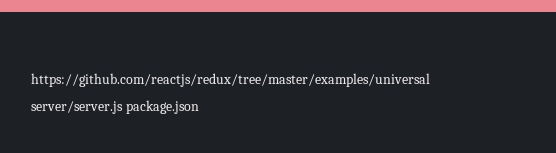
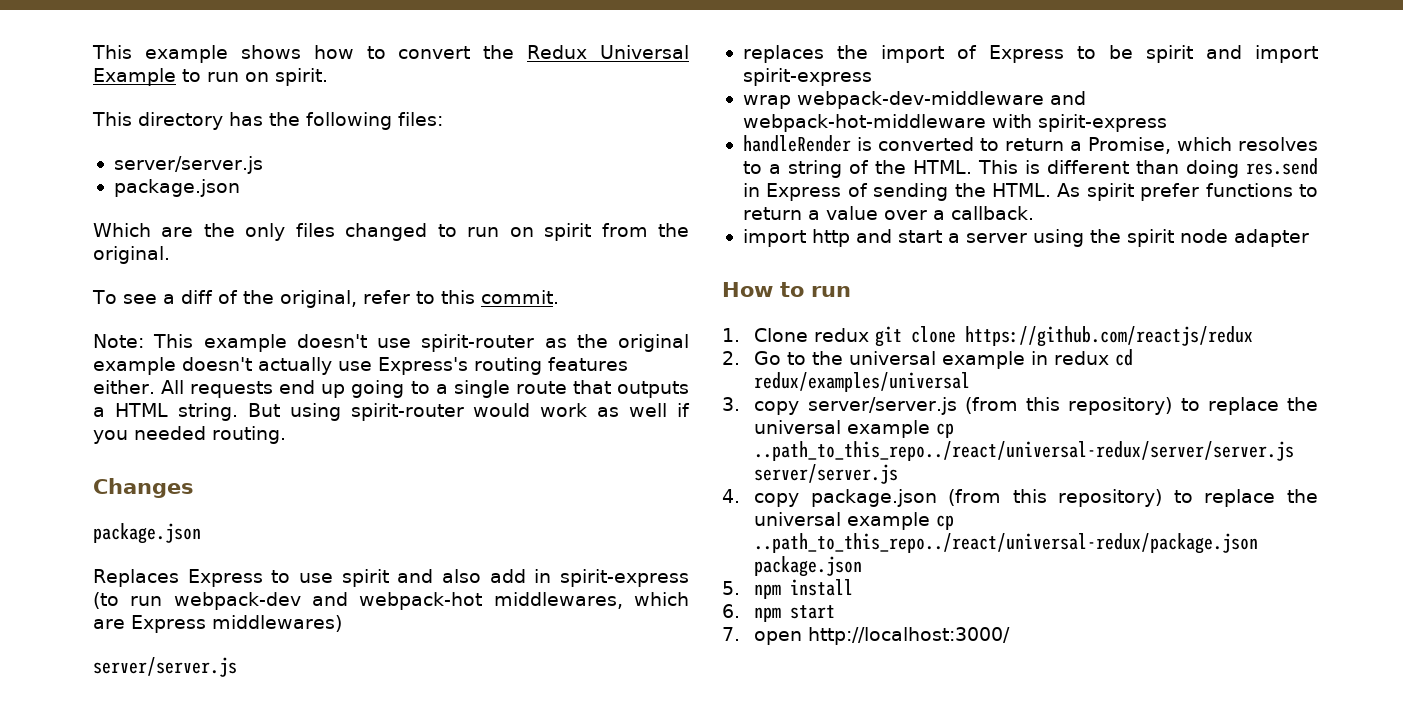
- https://github.com/reactjs/redux/tree/master/examples/universal
- server/server.js package.json
+ This example shows how to convert the Redux Universal Example to run on spirit.
+ This directory has the following files:
+ server/server.js
+ package.json
+ Which are the only files changed to run on spirit from the original.
+ To see a diff of the original, refer to this commit.
+ Note: This example doesn't use spirit-router as the original example doesn't actually use Express's routing features either. All requests end up going to a single route that outputs a HTML string. But using spirit-router would work as well if you needed routing.
+ Changes
+ package.json
+ Replaces Express to use spirit and also add in spirit-express (to run webpack-dev and webpack-hot middlewares, which are Express middlewares)
+ server/server.js
+ replaces the import of Express to be spirit and import spirit-express
+ wrap webpack-dev-middleware and webpack-hot-middleware with spirit-express
+ handleRender is converted to return a Promise, which resolves to a string of the HTML. This is different than doing res.send in Express of sending the HTML. As spirit prefer functions to return a value over a callback.
+ import http and start a server using the spirit node adapter
+ How to run
+ 1. Clone redux git clone https://github.com/reactjs/redux
+ 2. Go to the universal example in redux cd redux/examples/universal
+ 3. copy server/server.js (from this repository) to replace the universal example cp ..path_to_this_repo../react/universal-redux/server/server.js server/server.js
+ 4. copy package.json (from this repository) to replace the universal example cp ..path_to_this_repo../react/universal-redux/package.json package.json
+ 5. npm install
+ 6. npm start
+ 7. open http://localhost:3000/

